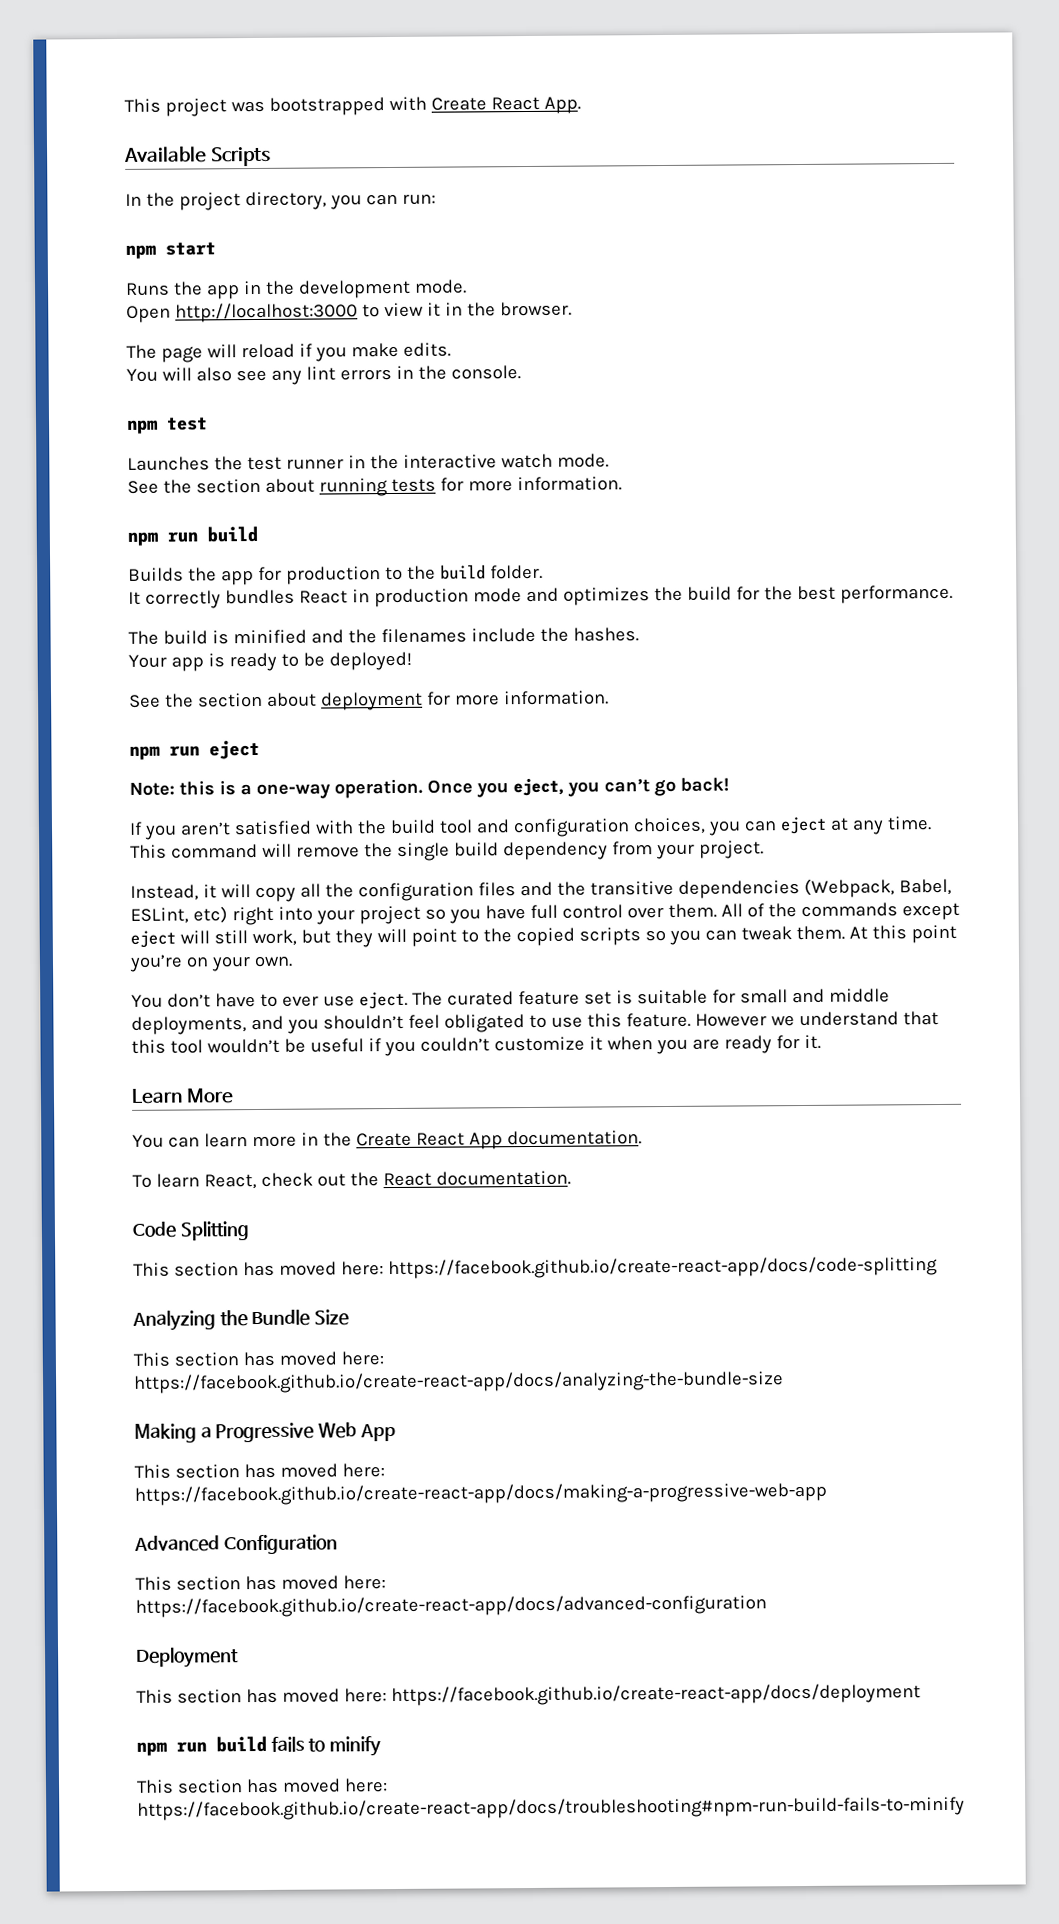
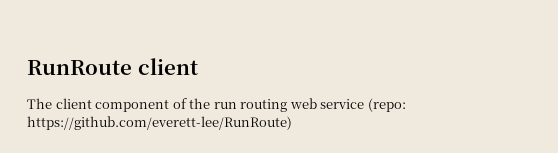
- This project was bootstrapped with Create React App.
- Available Scripts
- In the project directory, you can run:
- npm start
- Runs the app in the development mode.
- Open http://localhost:3000 to view it in the browser.
- The page will reload if you make edits.
- You will also see any lint errors in the console.
- npm test
- Launches the test runner in the interactive watch mode.
- See the section about running tests for more information.
- npm run build
- Builds the app for production to the build folder.
- It correctly bundles React in production mode and optimizes the build for the best performance.
- The build is minified and the filenames include the hashes.
- Your app is ready to be deployed!
- See the section about deployment for more information.
- npm run eject
- Note: this is a one-way operation. Once you eject, you can’t go back!
- If you aren’t satisfied with the build tool and configuration choices, you can eject at any time. This command will remove the single build dependency from your project.
- Instead, it will copy all the configuration files and the transitive dependencies (Webpack, Babel, ESLint, etc) right into your project so you have full control over them. All of the commands except eject will still work, but they will point to the copied scripts so you can tweak them. At this point you’re on your own.
- You don’t have to ever use eject. The curated feature set is suitable for small and middle deployments, and you shouldn’t feel obligated to use this feature. However we understand that this tool wouldn’t be useful if you couldn’t customize it when you are ready for it.
- Learn More
- You can learn more in the Create React App documentation.
- To learn React, check out the React documentation.
- Code Splitting
- This section has moved here: https://facebook.github.io/create-react-app/docs/code-splitting
- Analyzing the Bundle Size
- This section has moved here: https://facebook.github.io/create-react-app/docs/analyzing-the-bundle-size
- Making a Progressive Web App
- This section has moved here: https://facebook.github.io/create-react-app/docs/making-a-progressive-web-app
- Advanced Configuration
- This section has moved here: https://facebook.github.io/create-react-app/docs/advanced-configuration
- Deployment
- This section has moved here: https://facebook.github.io/create-react-app/docs/deployment
- npm run build fails to minify
- This section has moved here: https://facebook.github.io/create-react-app/docs/troubleshooting#npm-run-build-fails-to-minify
+ RunRoute client
+ The client component of the run routing web service (repo: https://github.com/everett-lee/RunRoute)

